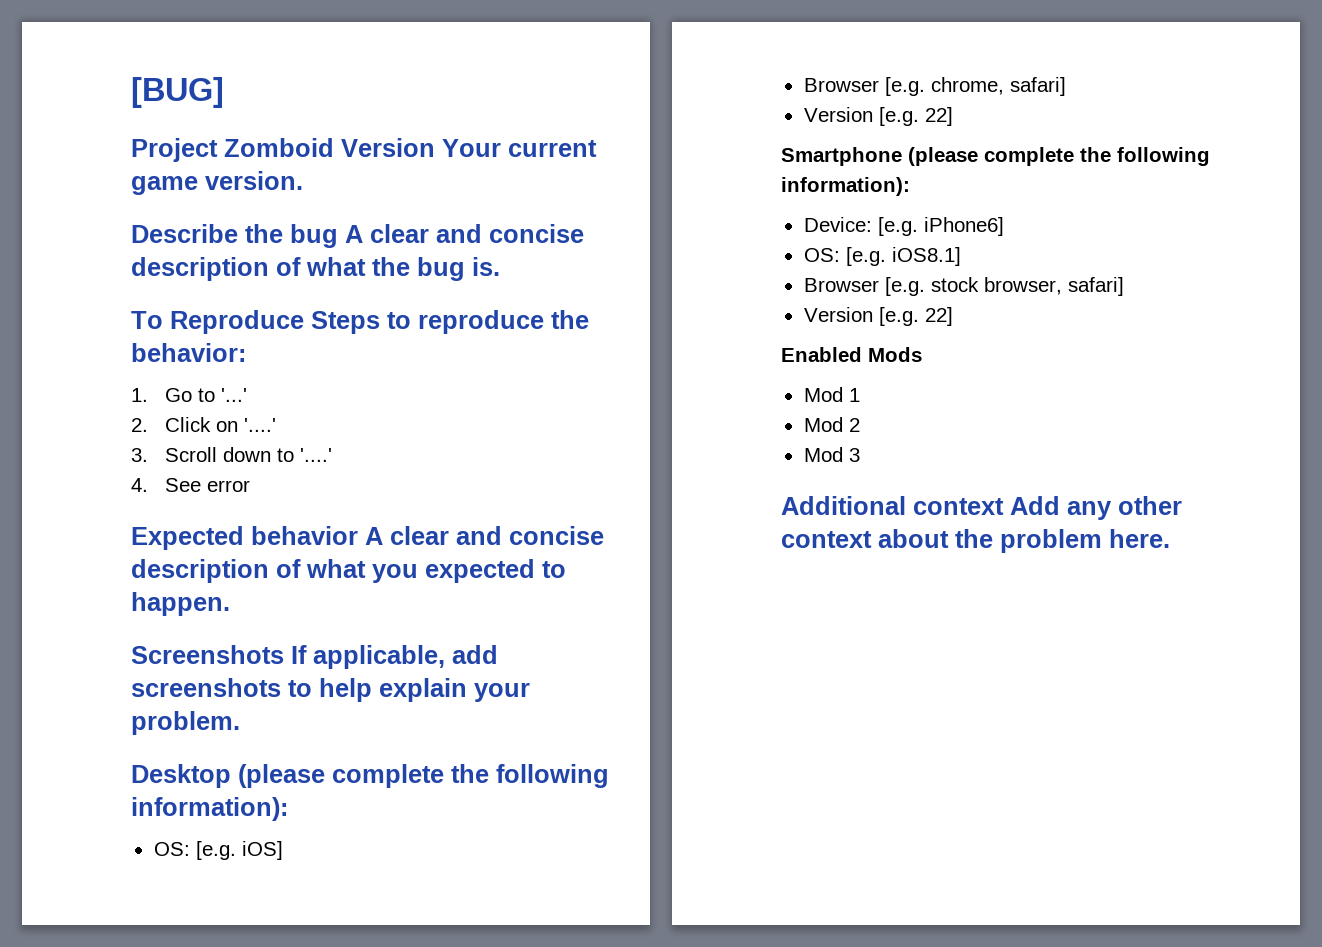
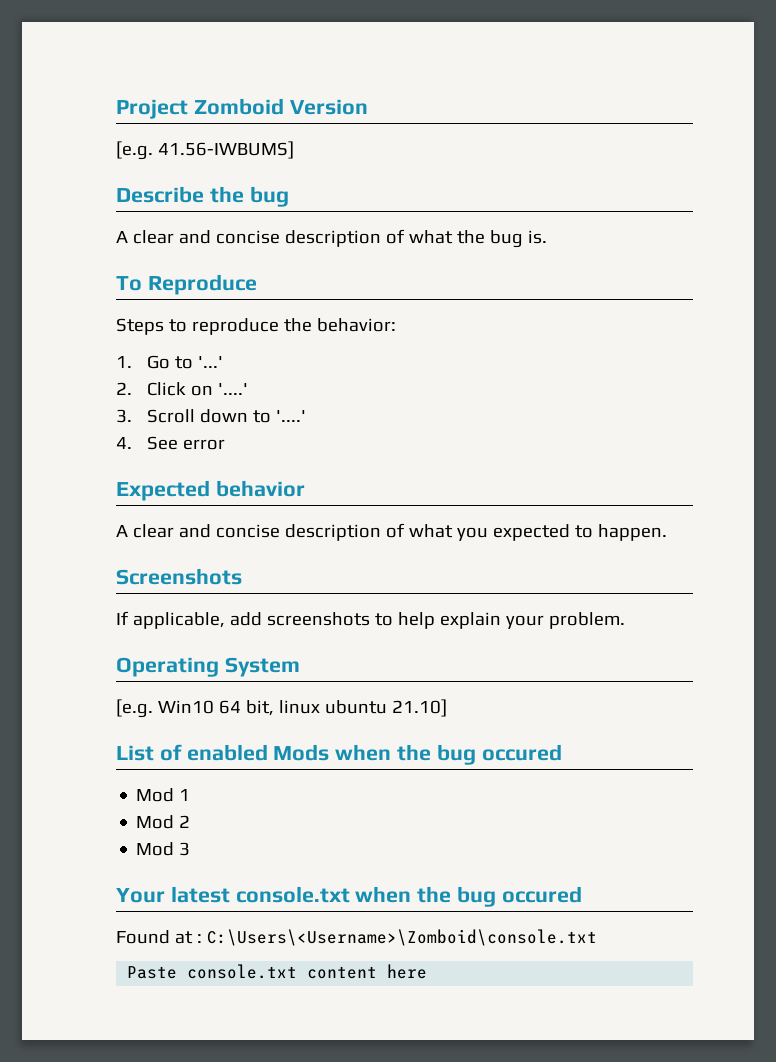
- [BUG]
- Project Zomboid Version Your current game version.
+ Project Zomboid Version
+ [e.g. 41.56-IWBUMS]
- Describe the bug A clear and concise description of what the bug is.
+ Describe the bug
+ A clear and concise description of what the bug is.
- To Reproduce Steps to reproduce the behavior:
+ To Reproduce
+ Steps to reproduce the behavior:
- Expected behavior A clear and concise description of what you expected to happen.
+ Expected behavior
+ A clear and concise description of what you expected to happen.
- Screenshots If applicable, add screenshots to help explain your problem.
+ Screenshots
+ If applicable, add screenshots to help explain your problem.
- Desktop (please complete the following information):
- OS: [e.g. iOS]
- Browser [e.g. chrome, safari]
- Version [e.g. 22]
- Smartphone (please complete the following information):
- Device: [e.g. iPhone6]
- OS: [e.g. iOS8.1]
- Browser [e.g. stock browser, safari]
- Version [e.g. 22]
- Enabled Mods
+ Operating System
+ [e.g. Win10 64 bit, linux ubuntu 21.10]
+ List of enabled Mods when the bug occured
- Additional context Add any other context about the problem here.
+ Your latest console.txt when the bug occured
+ Found at : C:\Users\<Username>\Zomboid\console.txt
+ Paste console.txt content here

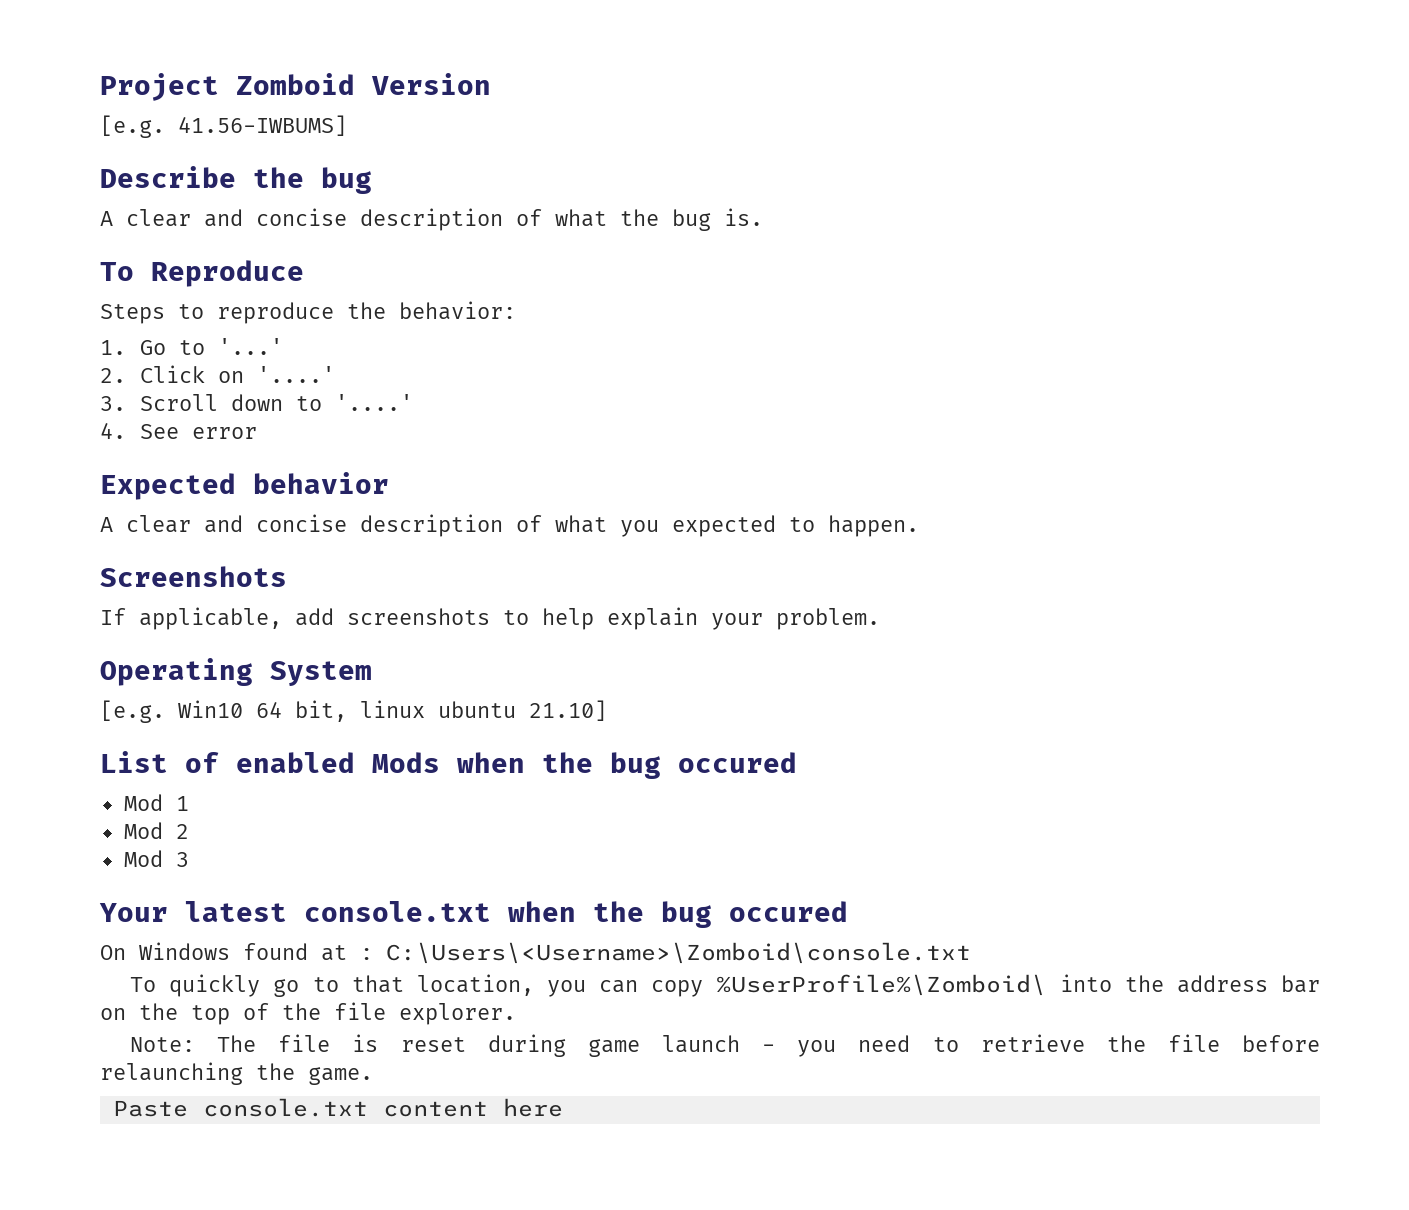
- Found at : C:\Users\<Username>\Zomboid\console.txt
+ On Windows found at : C:\Users\<Username>\Zomboid\console.txt
+ To quickly go to that location, you can copy %UserProfile%\Zomboid\ into the address bar on the top of the file explorer.
+ Note: The file is reset during game launch - you need to retrieve the file before relaunching the game.

